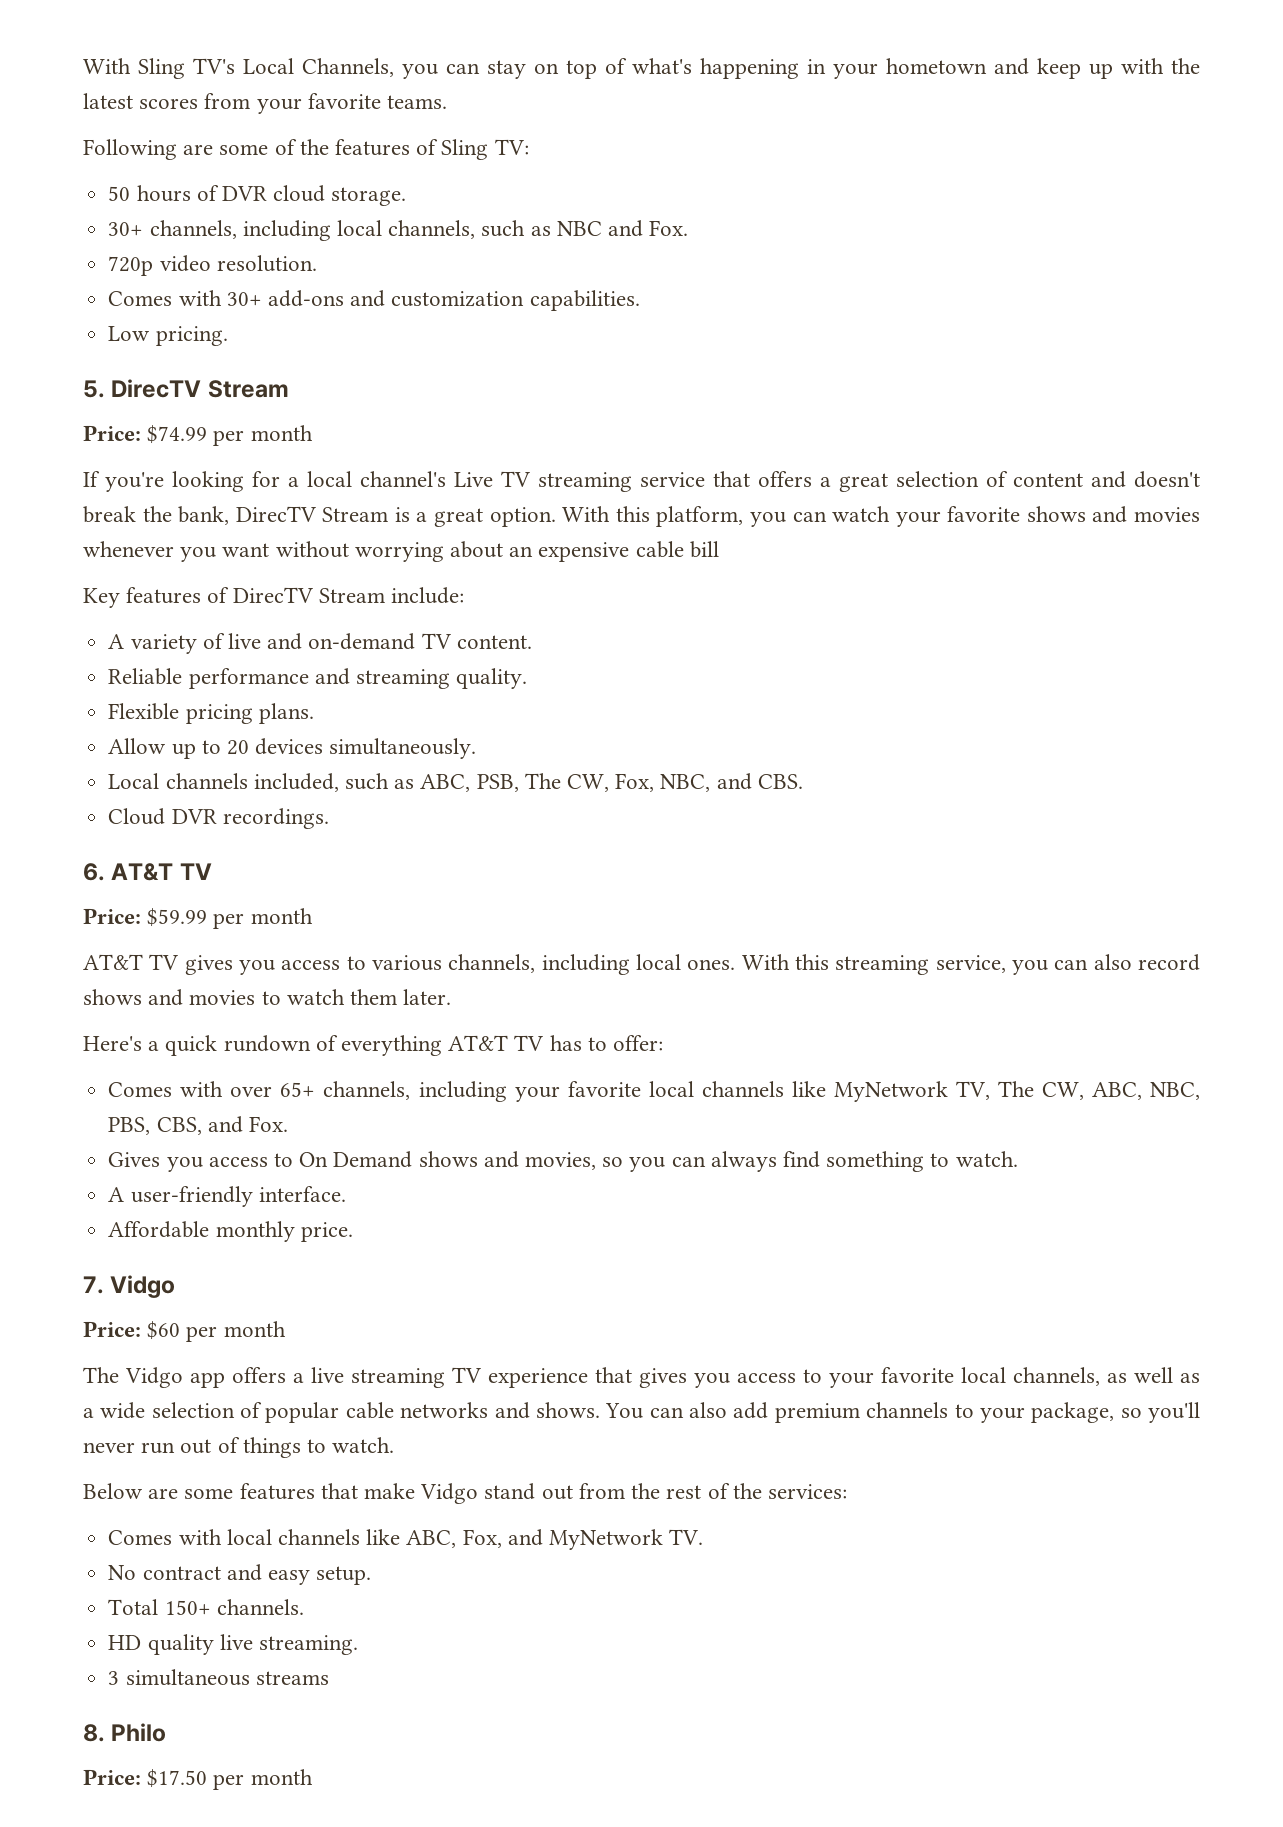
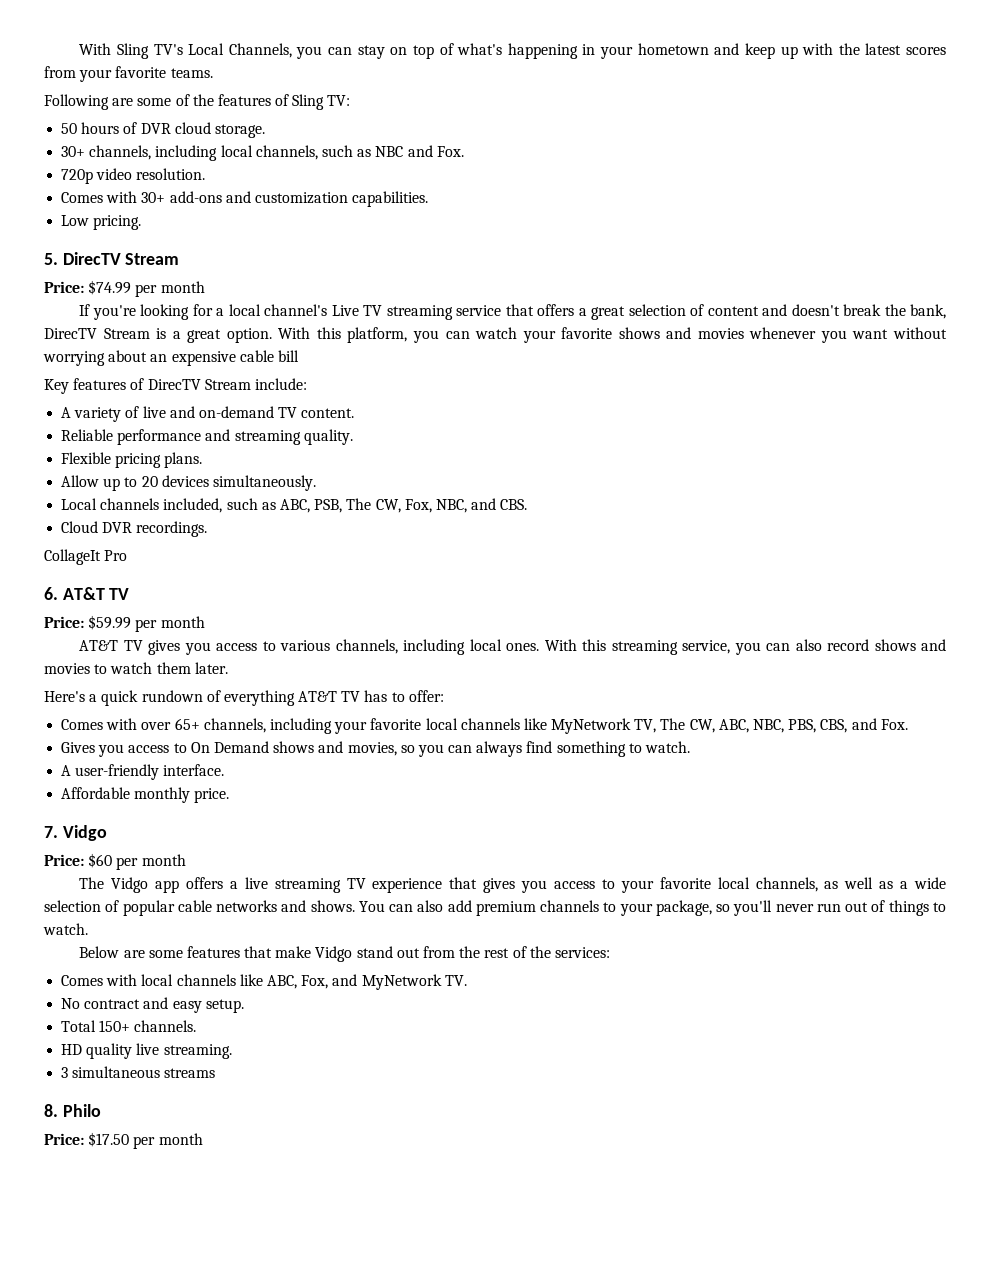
+ CollageIt Pro

